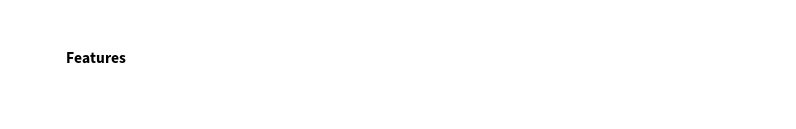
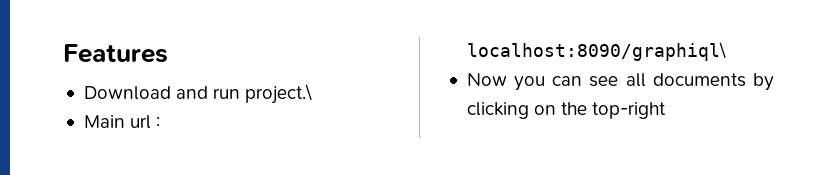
+ Download and run project.\
+ Main url : localhost:8090/graphiql\
+ Now you can see all documents by clicking on the top-right

